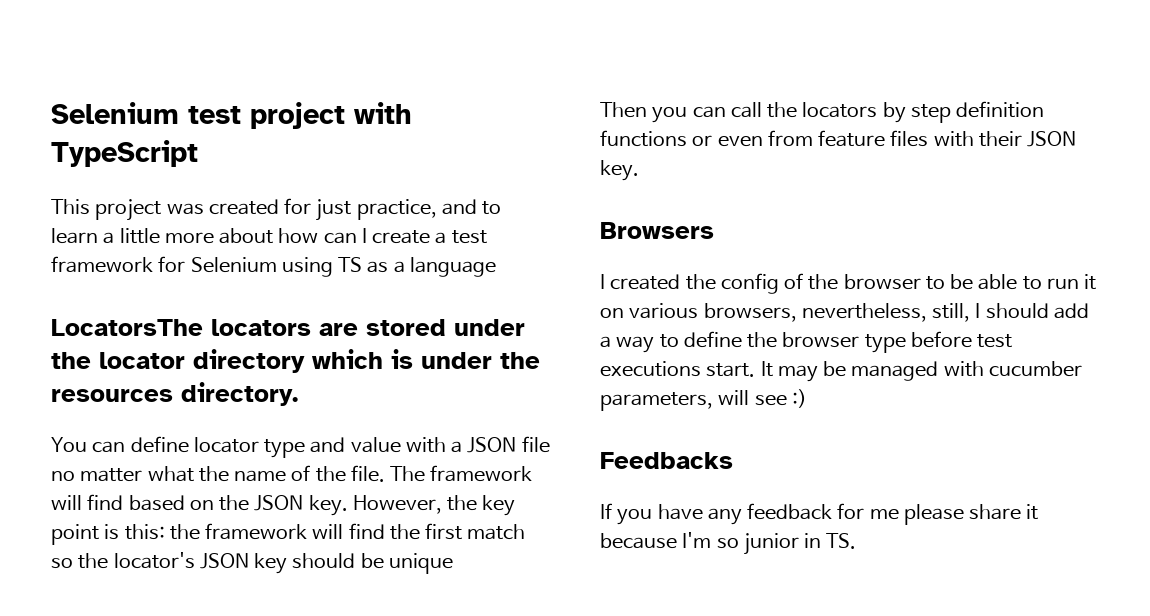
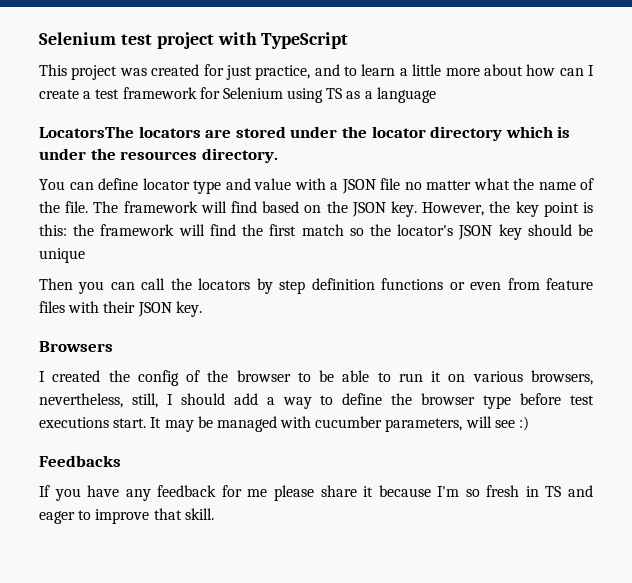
- If you have any feedback for me please share it because I'm so junior in TS.
+ If you have any feedback for me please share it because I'm so fresh in TS and eager to improve that skill.

